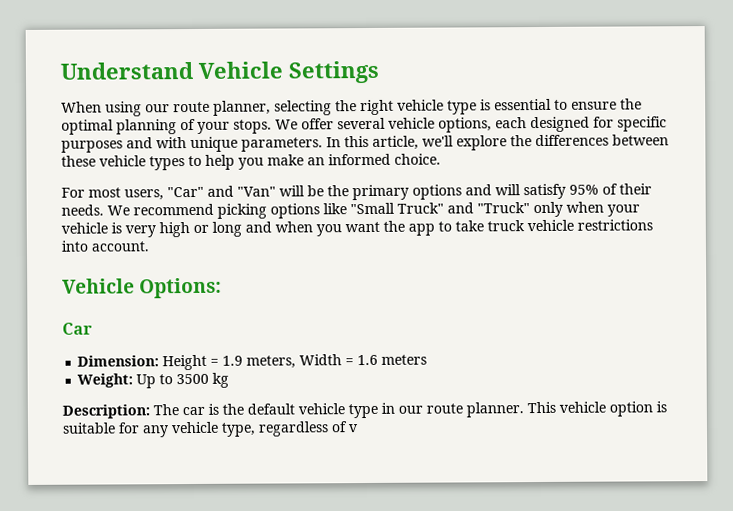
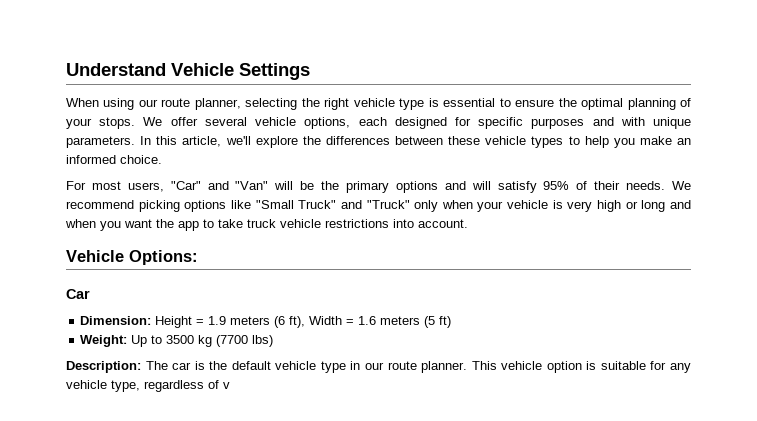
- Dimension: Height = 1.9 meters, Width = 1.6 meters
+ Dimension: Height = 1.9 meters (6 ft), Width = 1.6 meters (5 ft)
- Weight: Up to 3500 kg
+ Weight: Up to 3500 kg (7700 lbs)

